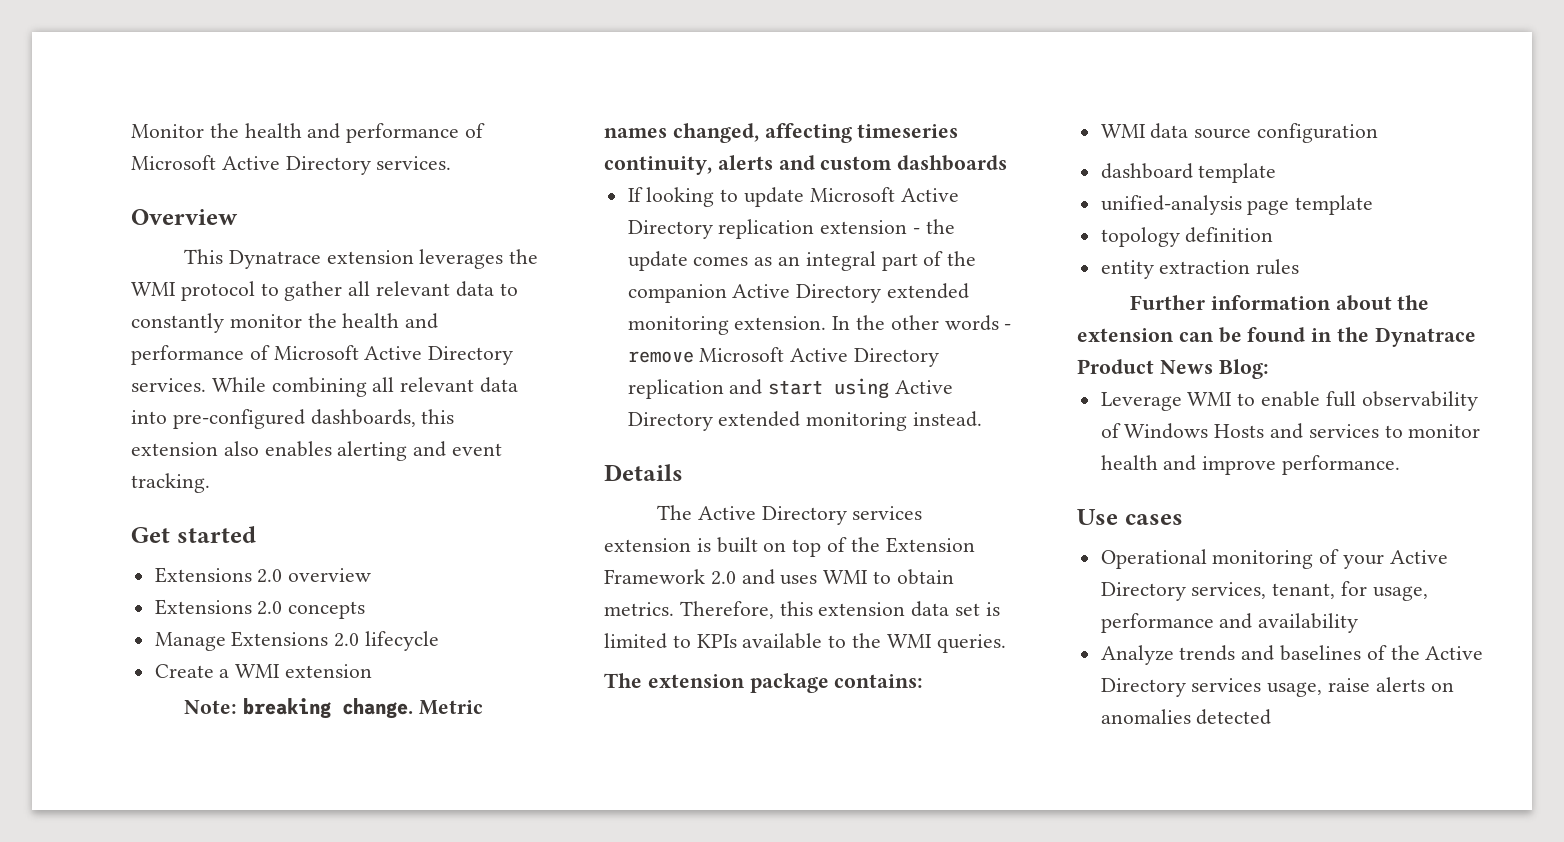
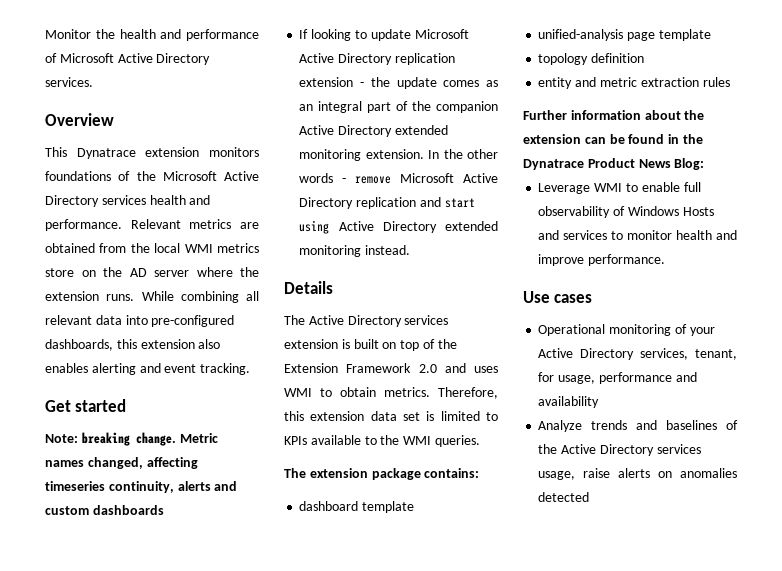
- This Dynatrace extension leverages the WMI protocol to gather all relevant data to constantly monitor the health and performance of Microsoft Active Directory services.
+ This Dynatrace extension monitors foundations of the Microsoft Active Directory services health and performance. Relevant metrics are obtained from the local WMI metrics store on the AD server where the extension runs.
- Extensions 2.0 overview
- Extensions 2.0 concepts
- Manage Extensions 2.0 lifecycle
- Create a WMI extension
- WMI data source configuration
- entity extraction rules
+ entity and metric extraction rules

